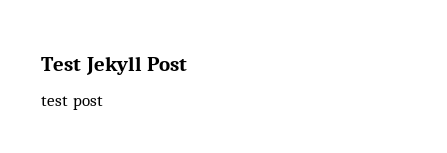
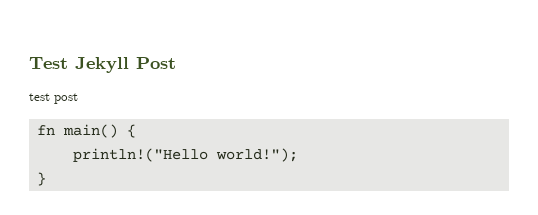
+ fn main() {
+ println!("Hello world!");
+ }

